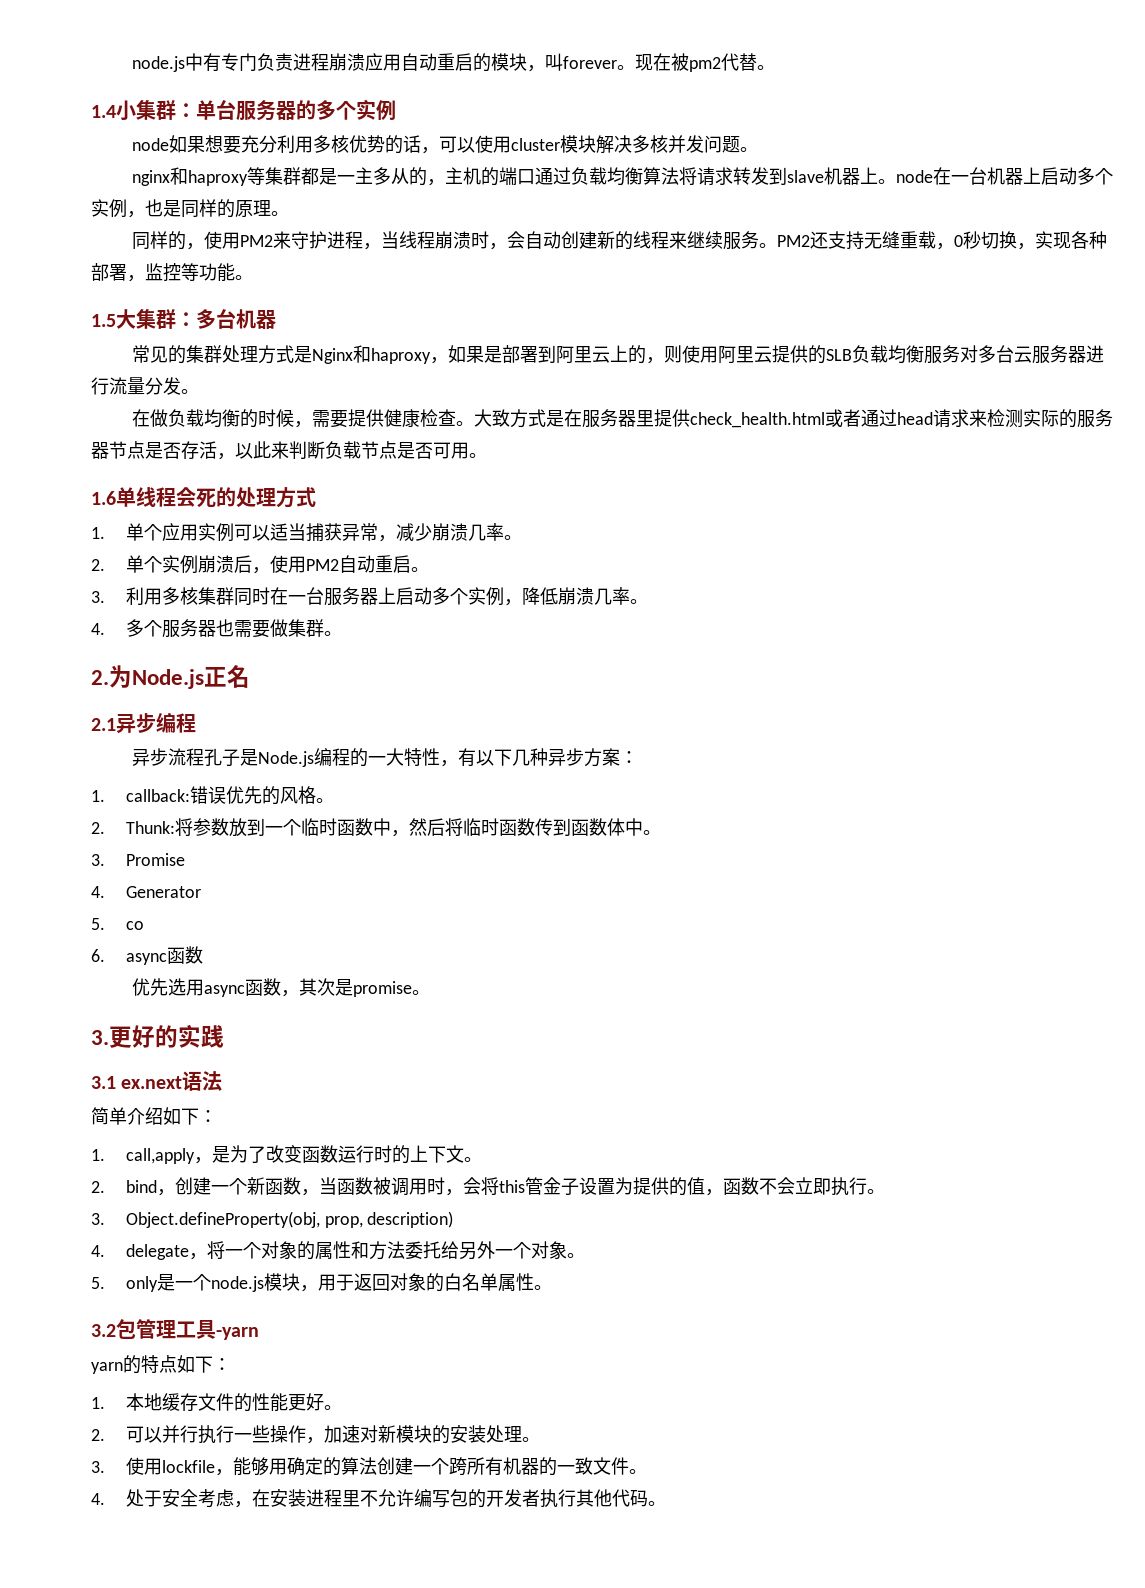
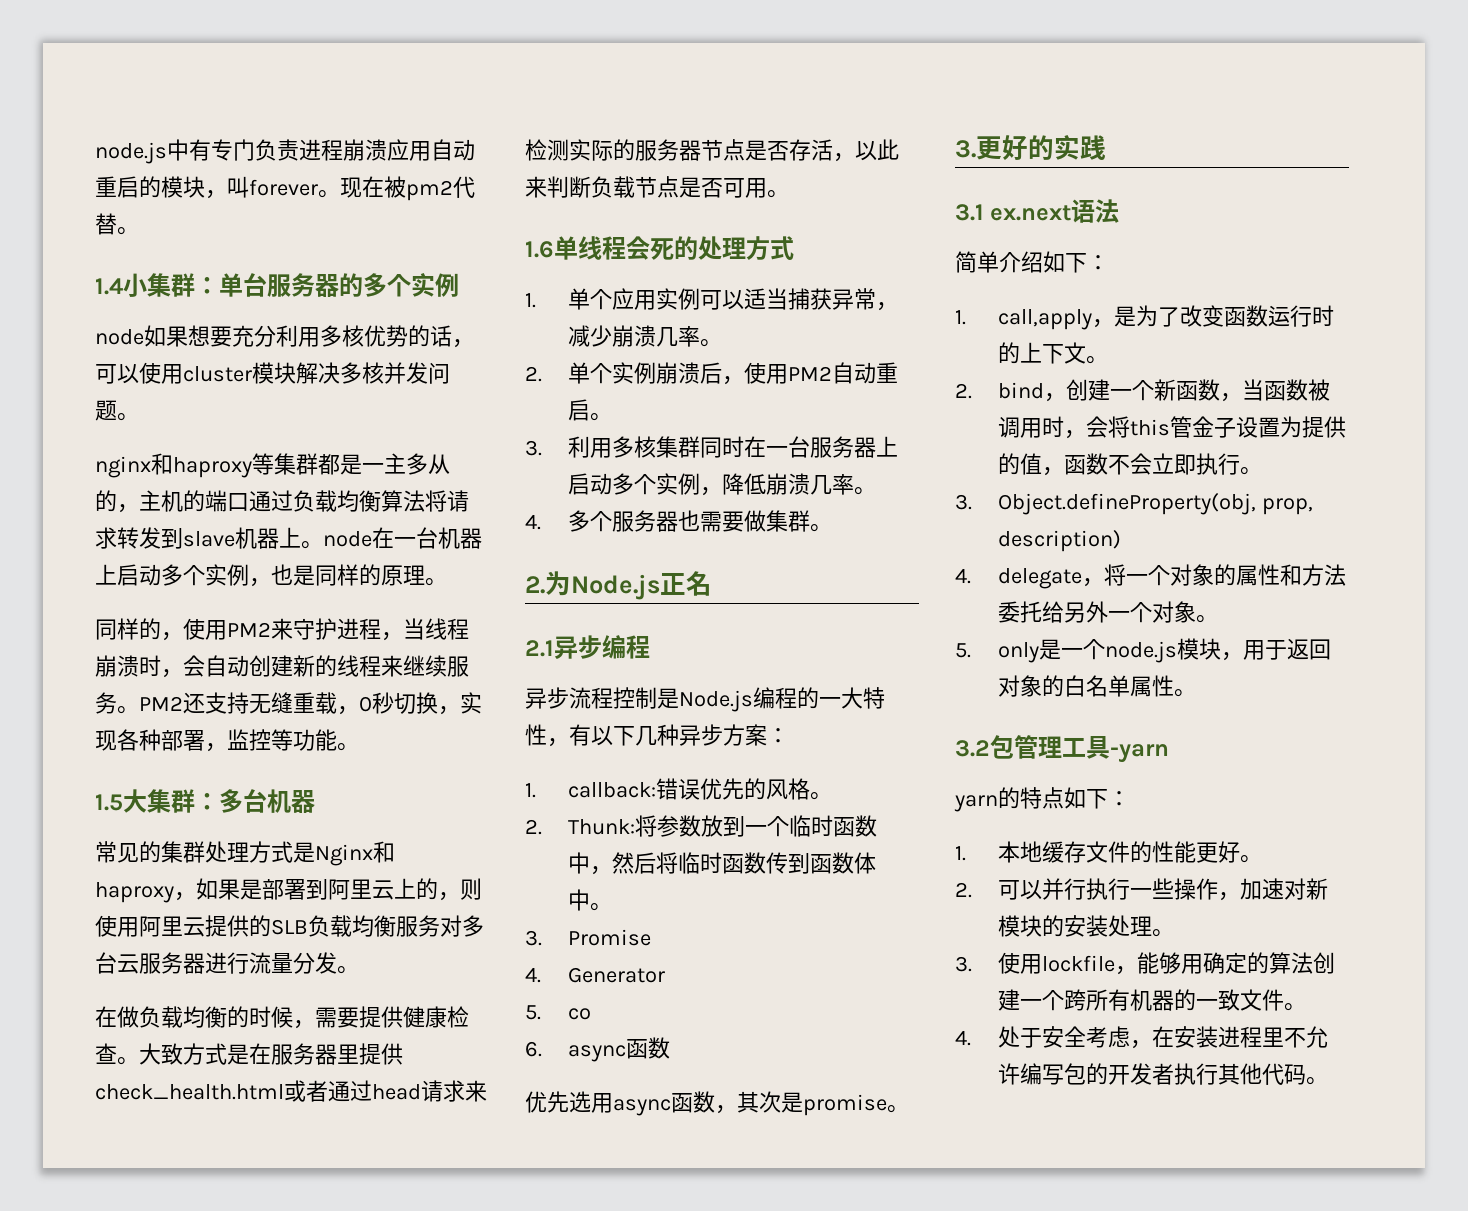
- 异步流程孔子是Node.js编程的一大特性，有以下几种异步方案：
+ 异步流程控制是Node.js编程的一大特性，有以下几种异步方案：

